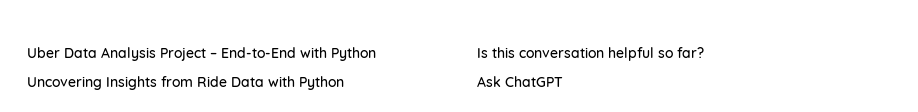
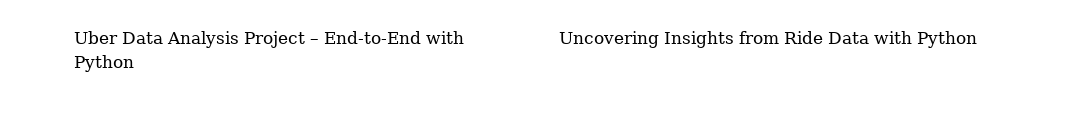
- Is this conversation helpful so far?
- Ask ChatGPT

